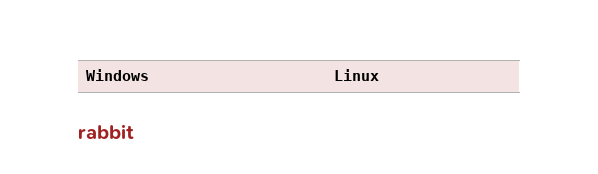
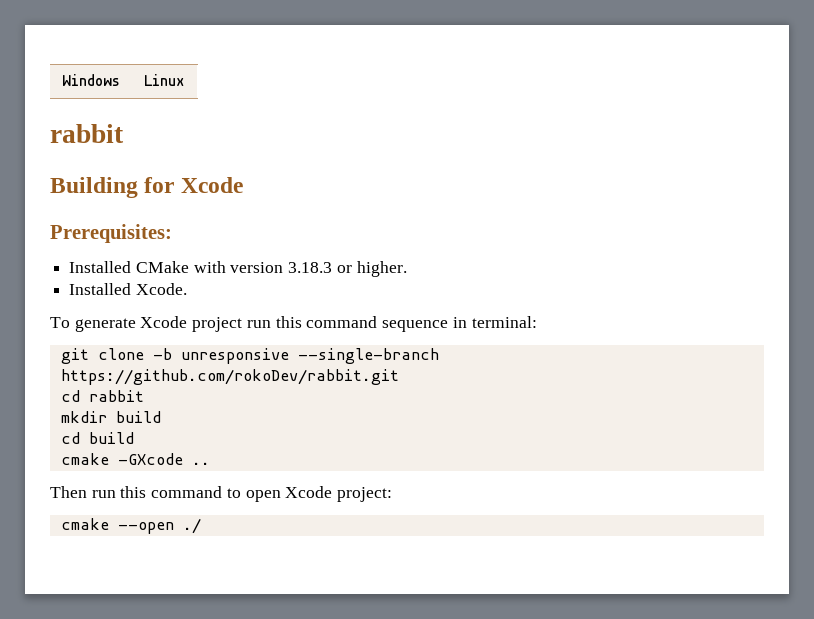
+ Building for Xcode
+ Prerequisites:
+ Installed CMake with version 3.18.3 or higher.
+ Installed Xcode.
+ To generate Xcode project run this command sequence in terminal:
+ git clone -b unresponsive --single-branch https://github.com/rokoDev/rabbit.git
+ cd rabbit
+ mkdir build
+ cd build
+ cmake -GXcode ..
+ Then run this command to open Xcode project:
+ cmake --open ./

